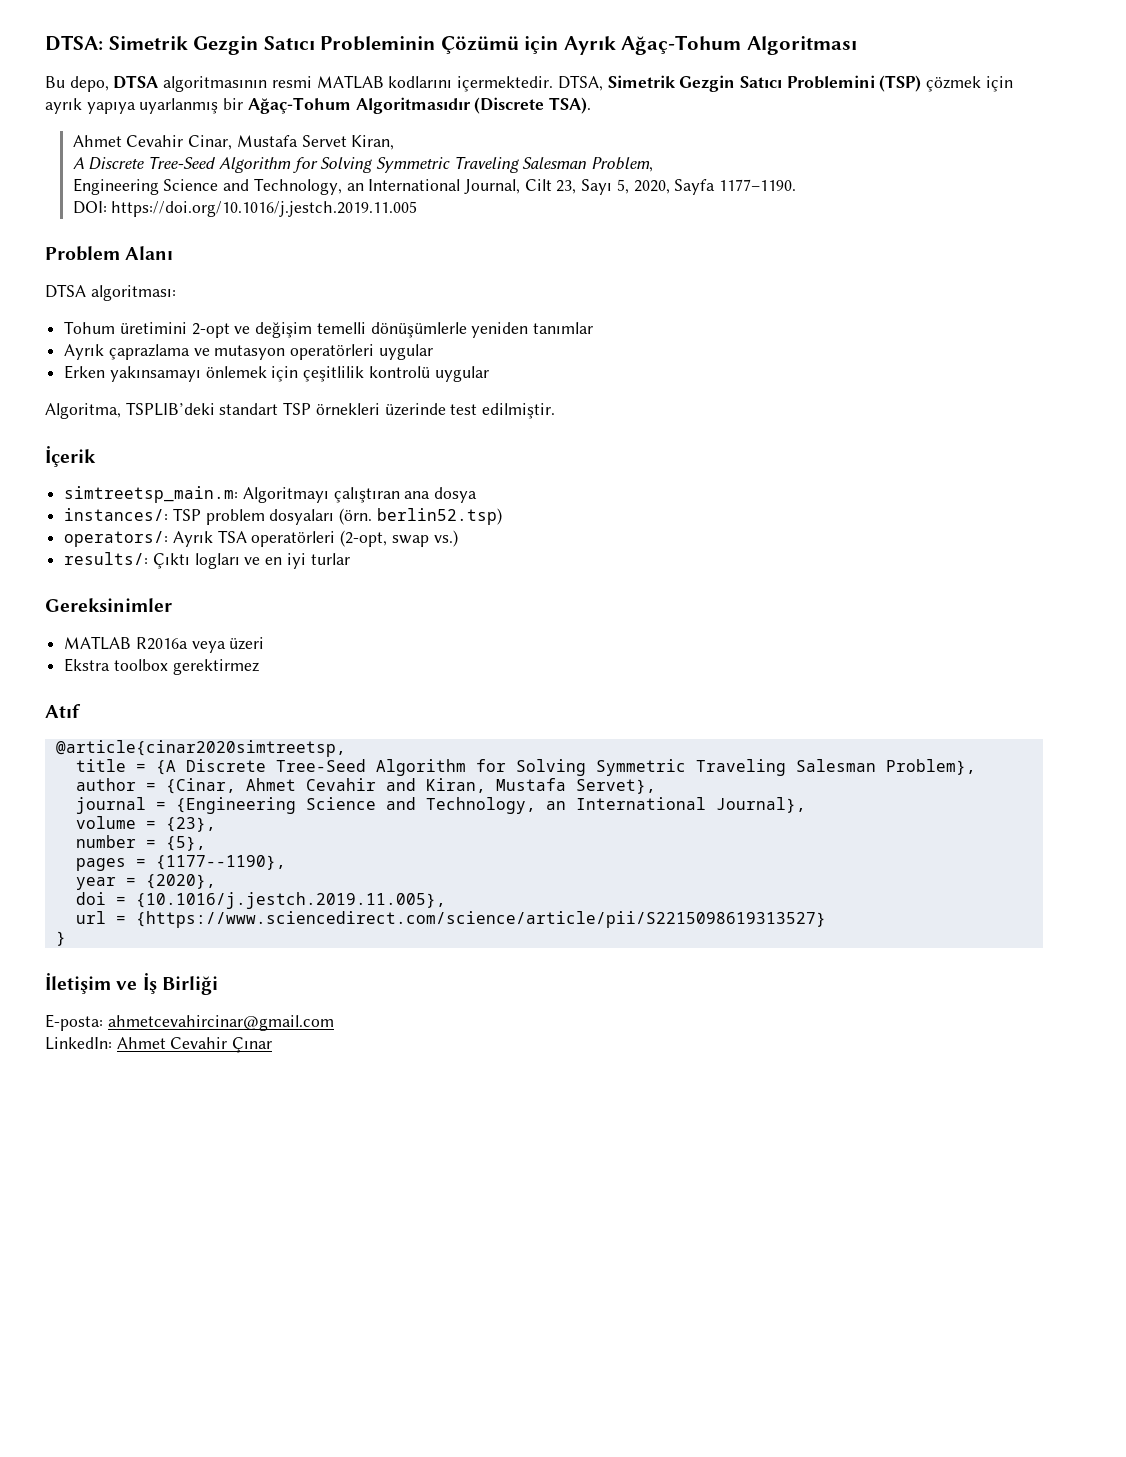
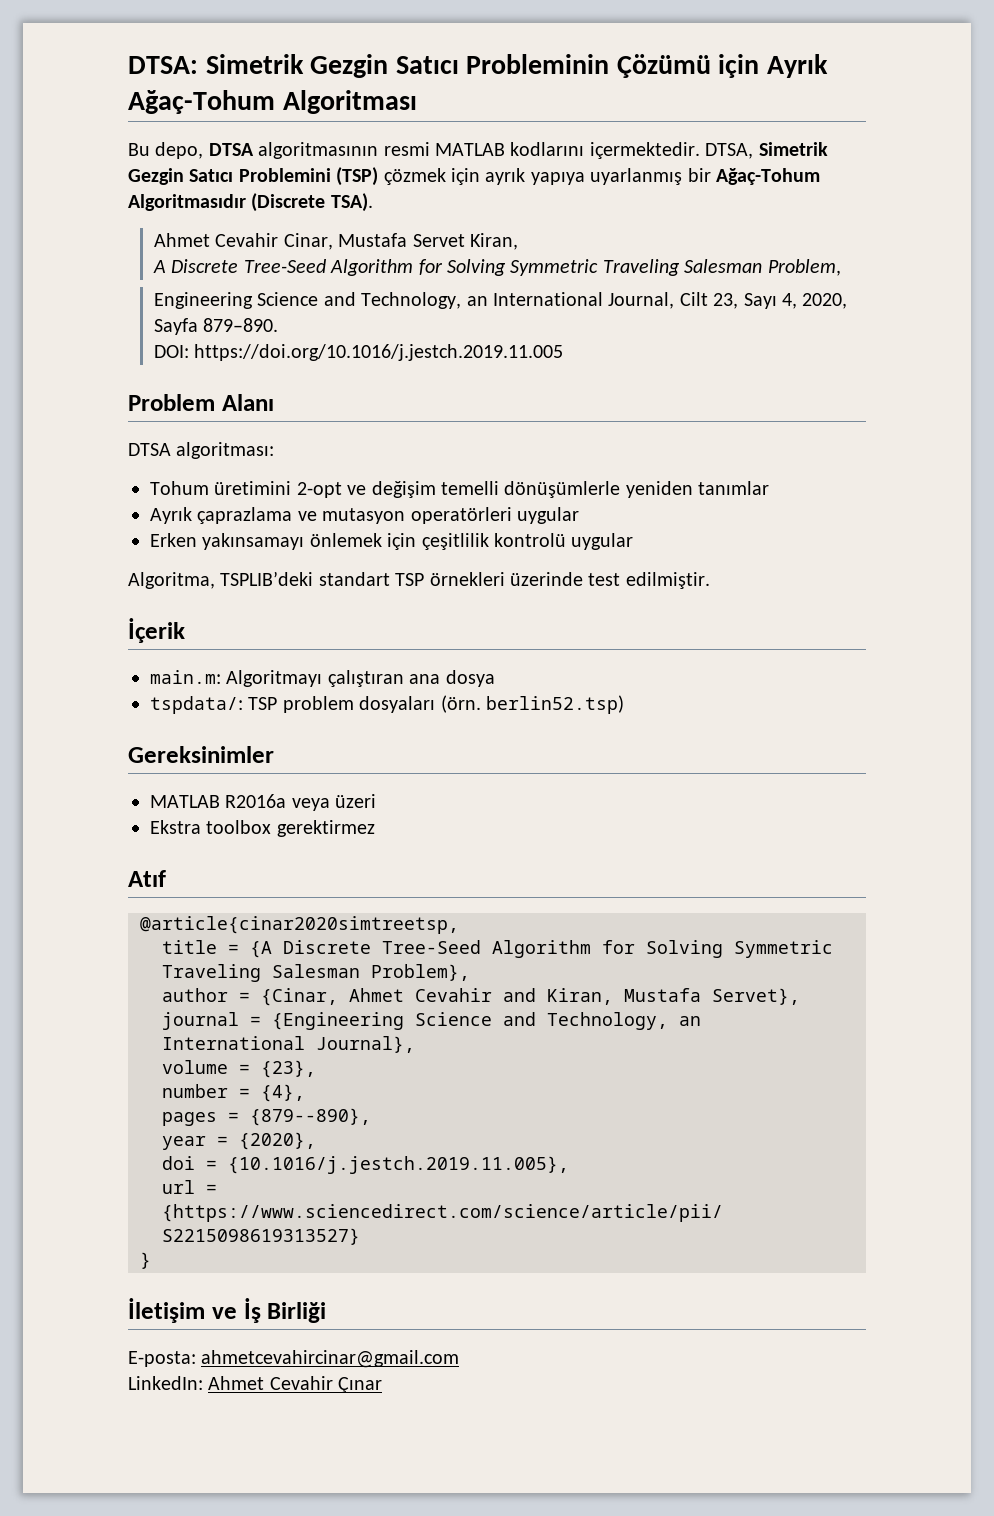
- Engineering Science and Technology, an International Journal, Cilt 23, Sayı 5, 2020, Sayfa 1177–1190.
+ Engineering Science and Technology, an International Journal, Cilt 23, Sayı 4, 2020, Sayfa 879–890.
- simtreetsp_main.m: Algoritmayı çalıştıran ana dosya
+ main.m: Algoritmayı çalıştıran ana dosya
- instances/: TSP problem dosyaları (örn. berlin52.tsp)
+ tspdata/: TSP problem dosyaları (örn. berlin52.tsp)
- operators/: Ayrık TSA operatörleri (2-opt, swap vs.)
- results/: Çıktı logları ve en iyi turlar
- number = {5},
+ number = {4},
- pages = {1177--1190},
+ pages = {879--890},

